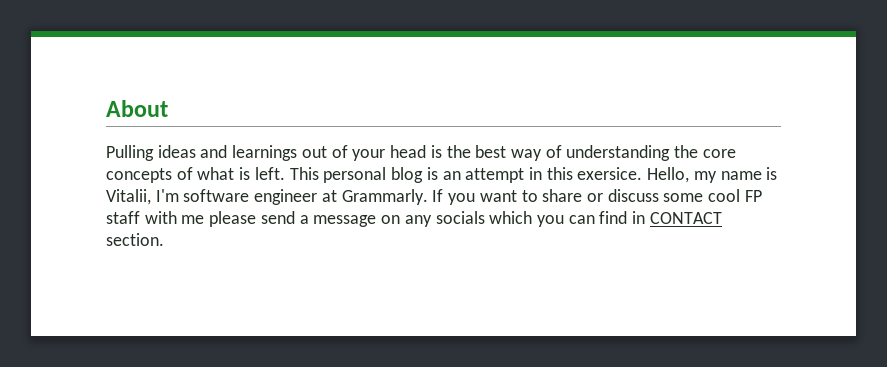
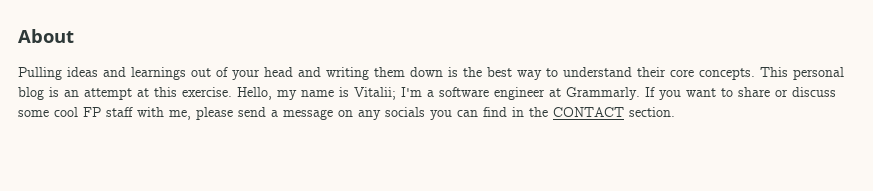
- Pulling ideas and learnings out of your head is the best way of understanding the core concepts of what is left.
+ Pulling ideas and learnings out of your head and writing them down is the best way to understand their core concepts.
- This personal blog is an attempt in this exersice.
+ This personal blog is an attempt at this exercise.
- Hello, my name is Vitalii, I'm software engineer at Grammarly.
+ Hello, my name is Vitalii; I'm a software engineer at Grammarly.
- If you want to share or discuss some cool FP staff with me please send a message on any socials which you can find in CONTACT section.
+ If you want to share or discuss some cool FP staff with me, please send a message on any socials you can find in the CONTACT section.

